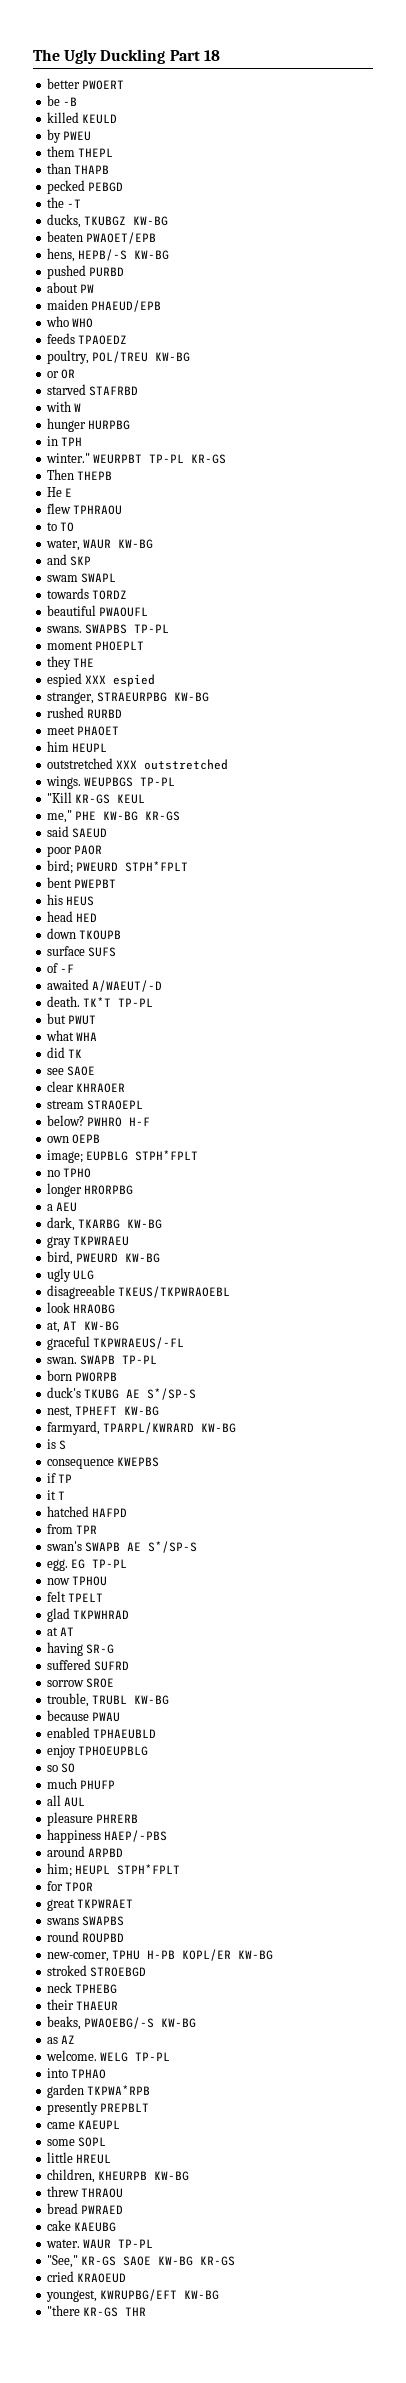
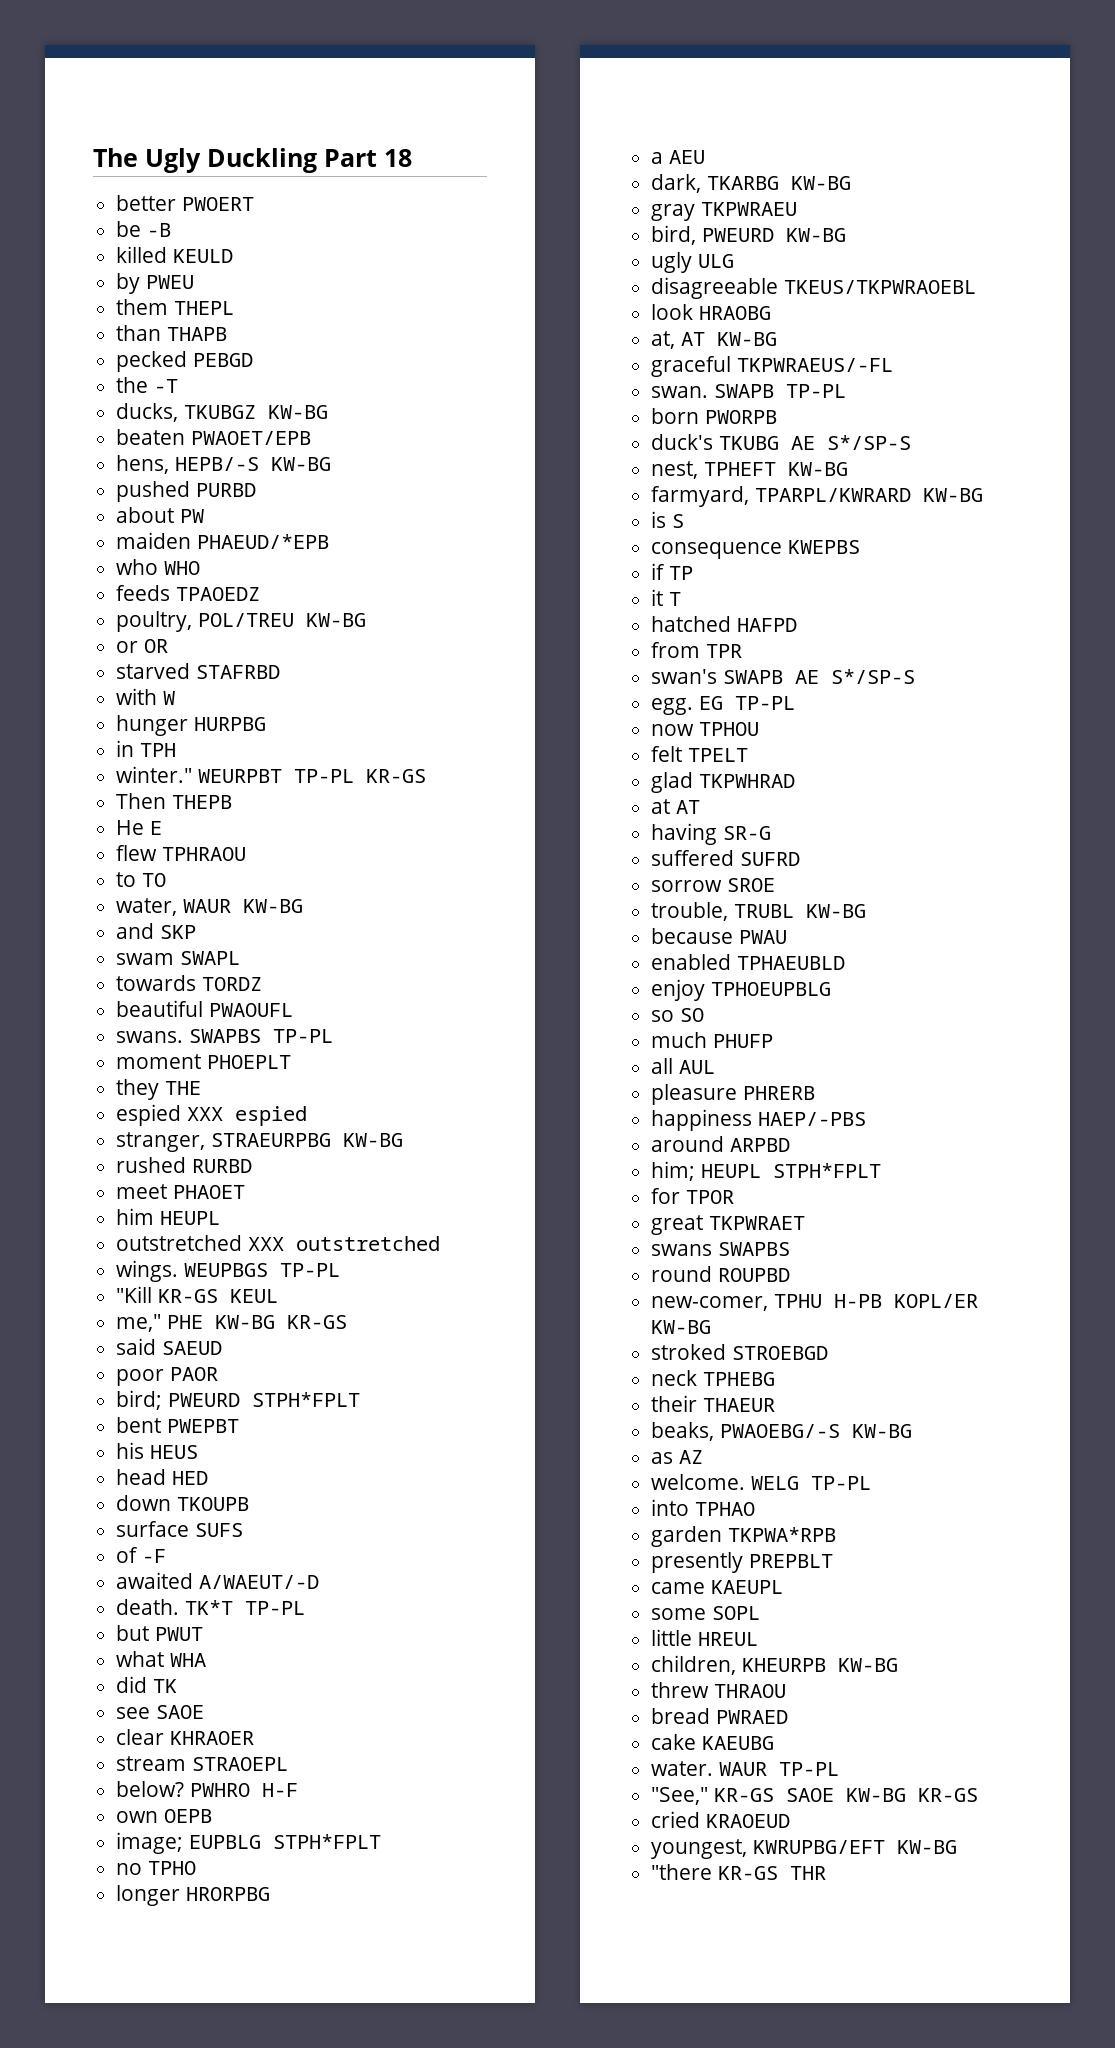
- maiden PHAEUD/EPB
+ maiden PHAEUD/*EPB

